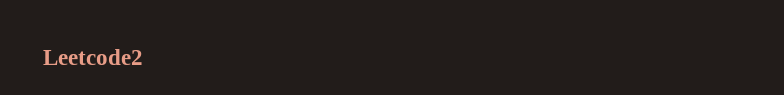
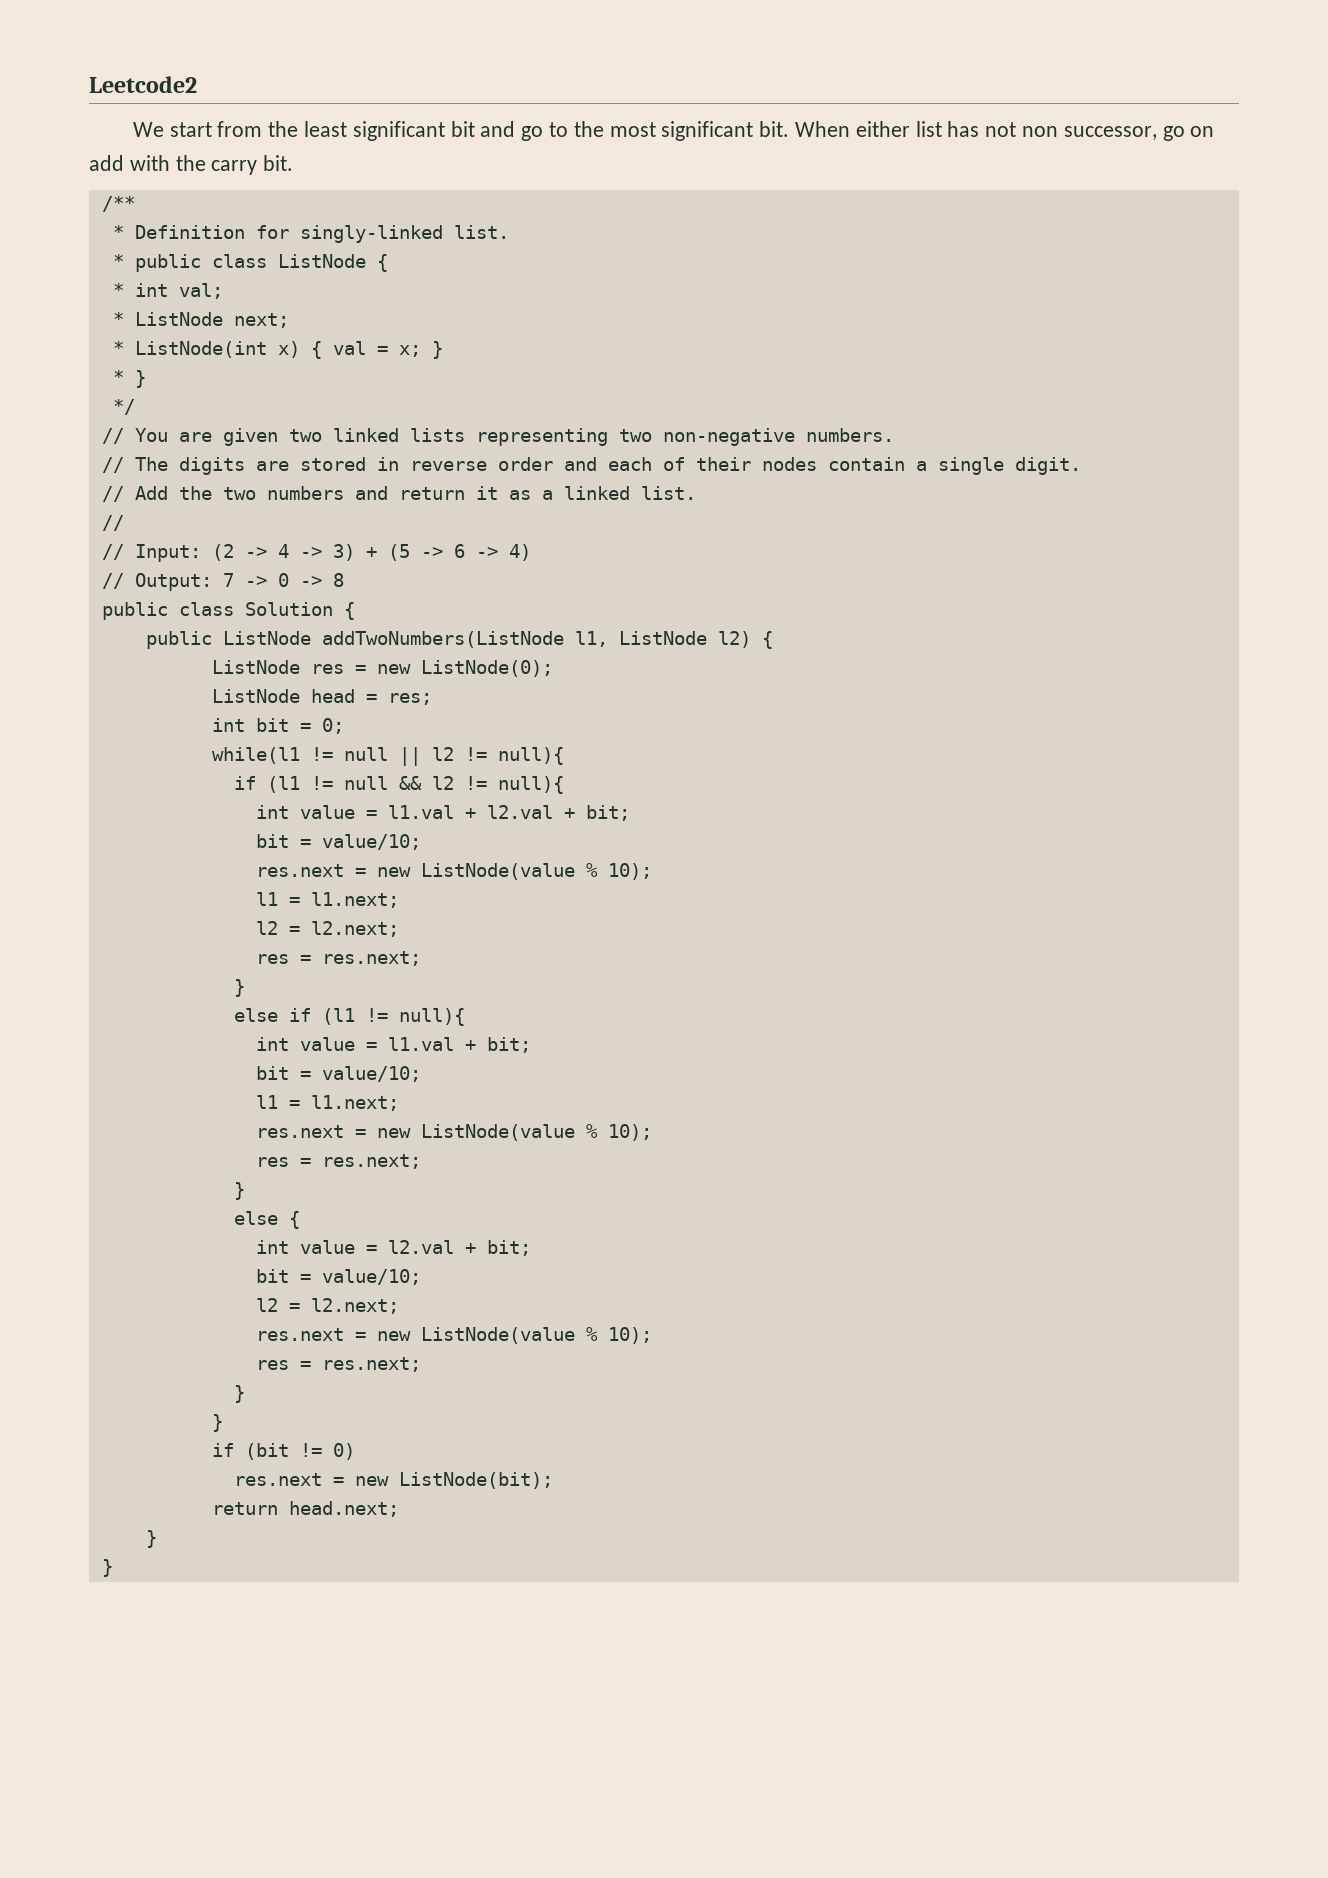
+ We start from the least significant bit and go to the most significant bit. When either list has not non successor, go on add with the carry bit.
+ /**
+ * Definition for singly-linked list.
+ * public class ListNode {
+ * int val;
+ * ListNode next;
+ * ListNode(int x) { val = x; }
+ * }
+ */
+ // You are given two linked lists representing two non-negative numbers.
+ // The digits are stored in reverse order and each of their nodes contain a single digit.
+ // Add the two numbers and return it as a linked list.
+ //
+ // Input: (2 -> 4 -> 3) + (5 -> 6 -> 4)
+ // Output: 7 -> 0 -> 8
+ public class Solution {
+ public ListNode addTwoNumbers(ListNode l1, ListNode l2) {
+ ListNode res = new ListNode(0);
+ ListNode head = res;
+ int bit = 0;
+ while(l1 != null || l2 != null){
+ if (l1 != null && l2 != null){
+ int value = l1.val + l2.val + bit;
+ bit = value/10;
+ res.next = new ListNode(value % 10);
+ l1 = l1.next;
+ l2 = l2.next;
+ res = res.next;
+ }
+ else if (l1 != null){
+ int value = l1.val + bit;
+ bit = value/10;
+ l1 = l1.next;
+ res.next = new ListNode(value % 10);
+ res = res.next;
+ }
+ else {
+ int value = l2.val + bit;
+ bit = value/10;
+ l2 = l2.next;
+ res.next = new ListNode(value % 10);
+ res = res.next;
+ }
+ }
+ if (bit != 0)
+ res.next = new ListNode(bit);
+ return head.next;
+ }
+ }

